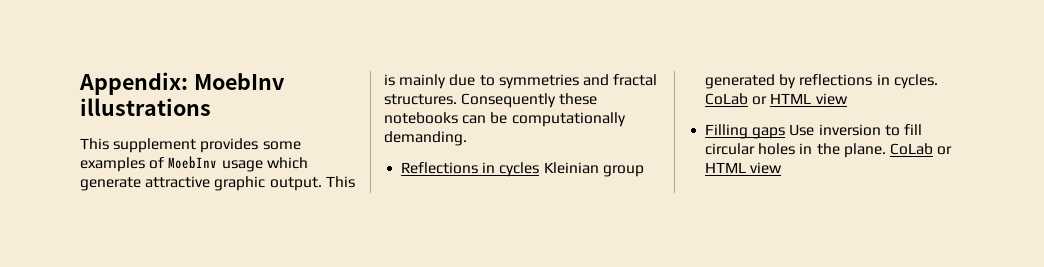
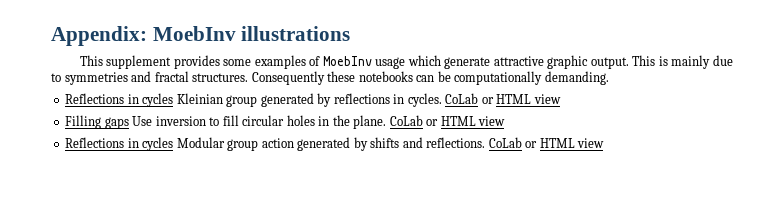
+ Reflections in cycles Modular group action generated by shifts and reflections. CoLab or HTML view

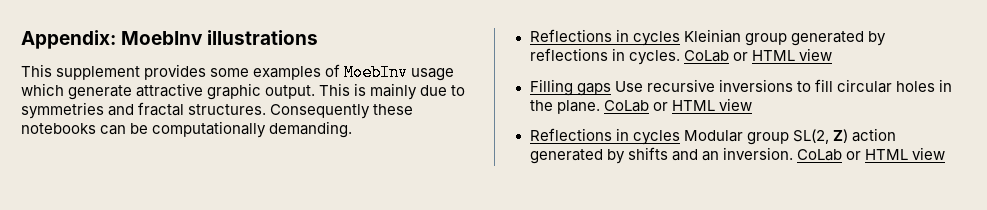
- Filling gaps Use inversion to fill circular holes in the plane.
+ Filling gaps Use recursive inversions to fill circular holes in the plane.
- Reflections in cycles Modular group action generated by shifts and reflections.
+ Reflections in cycles Modular group SL(2, Z) action generated by shifts and an inversion.

